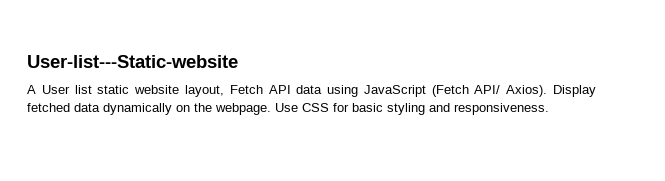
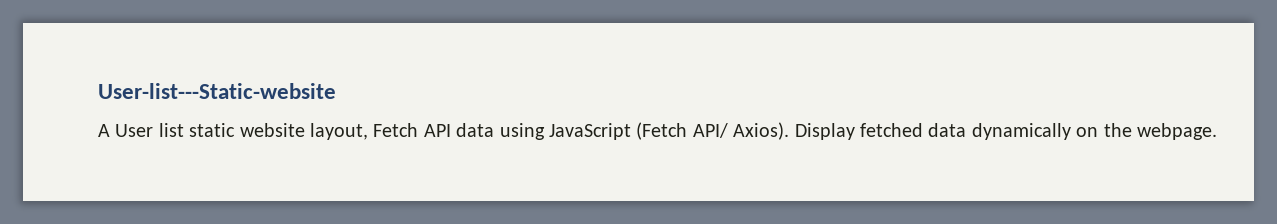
- Use CSS for basic styling and responsiveness.

